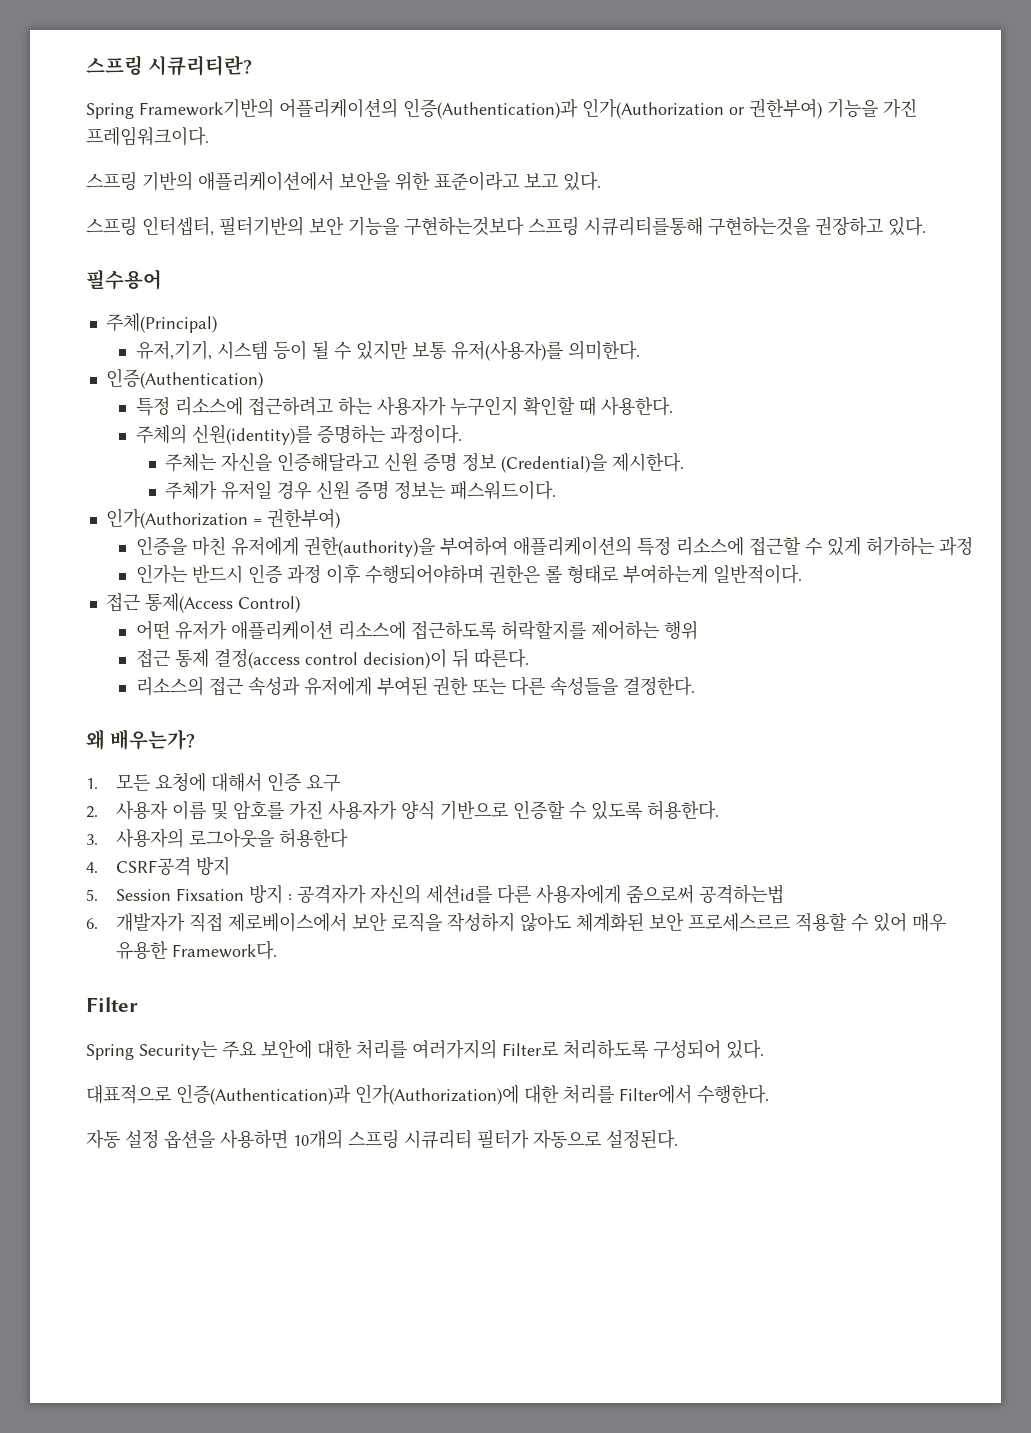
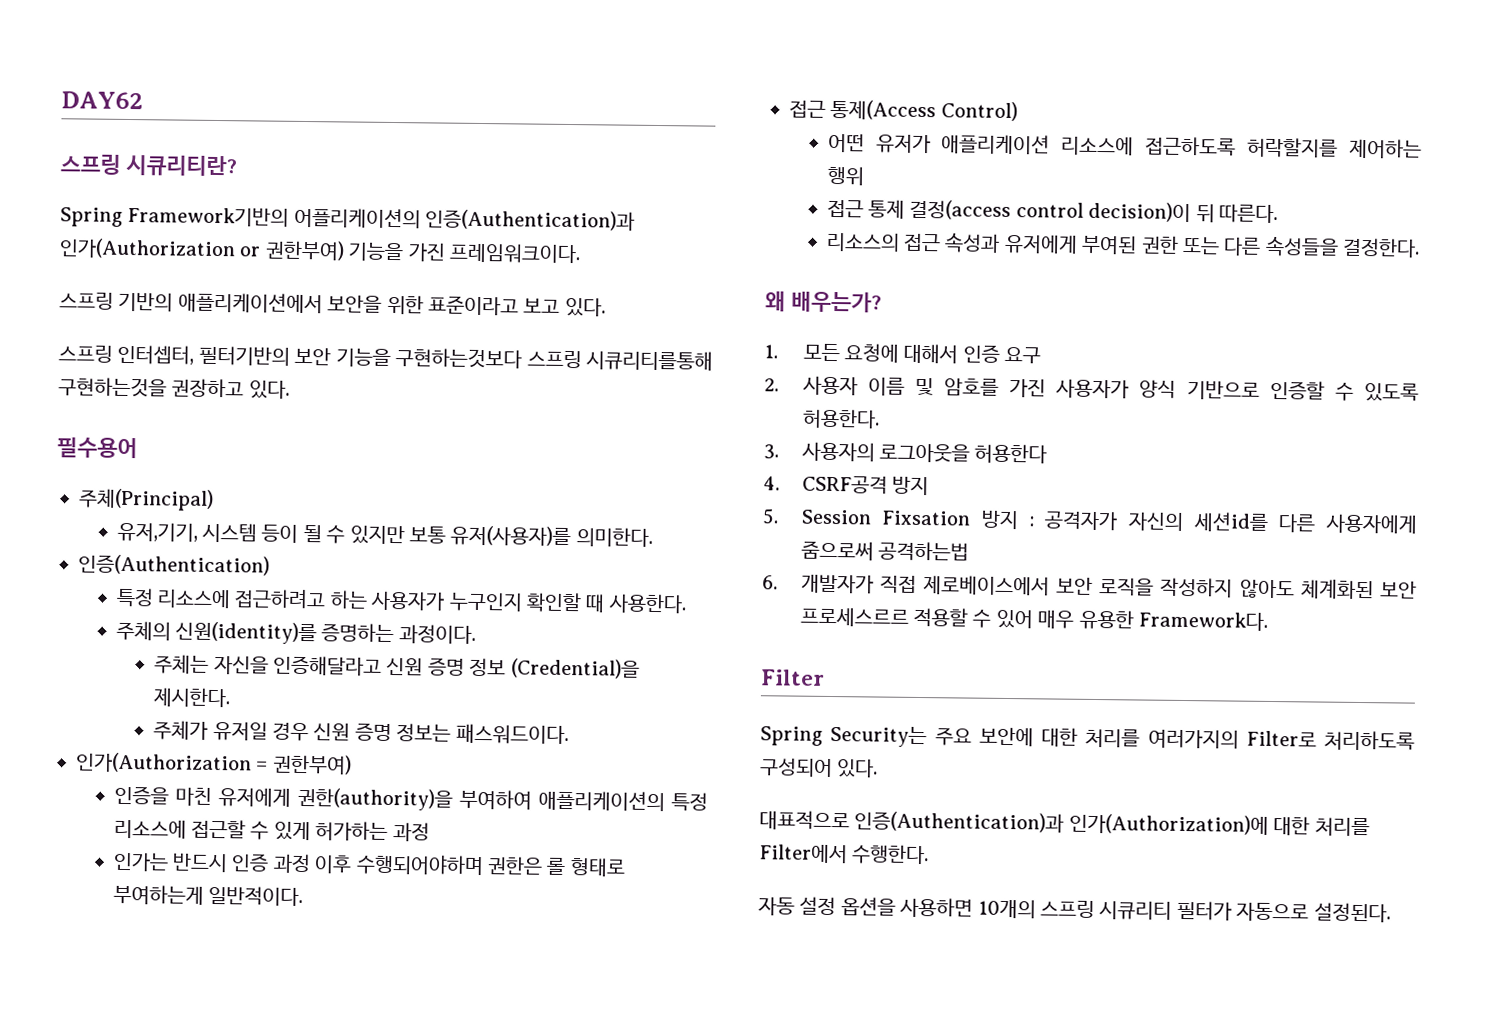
+ DAY62

